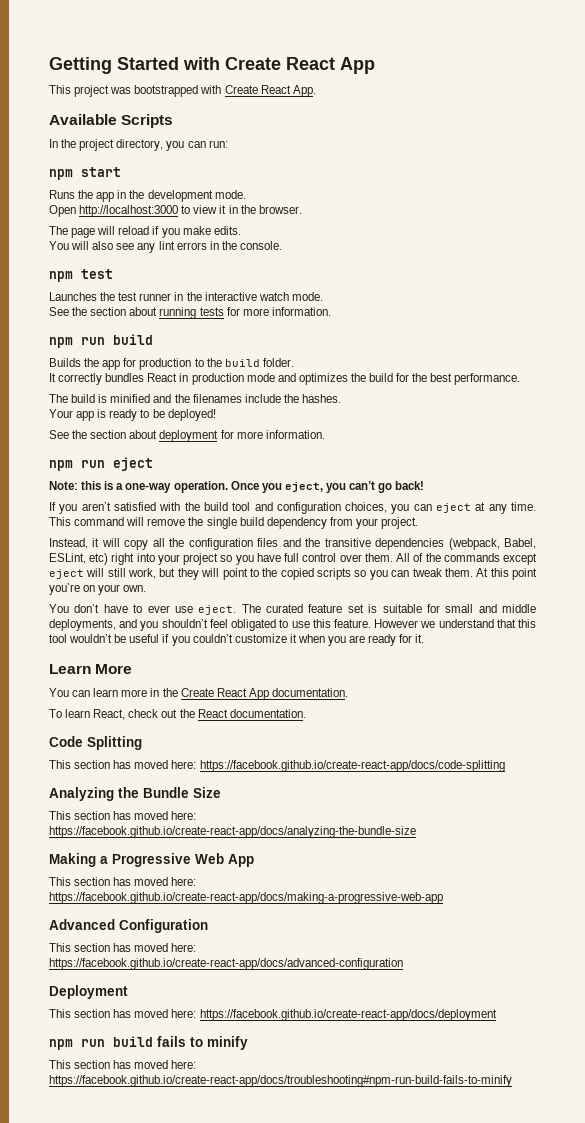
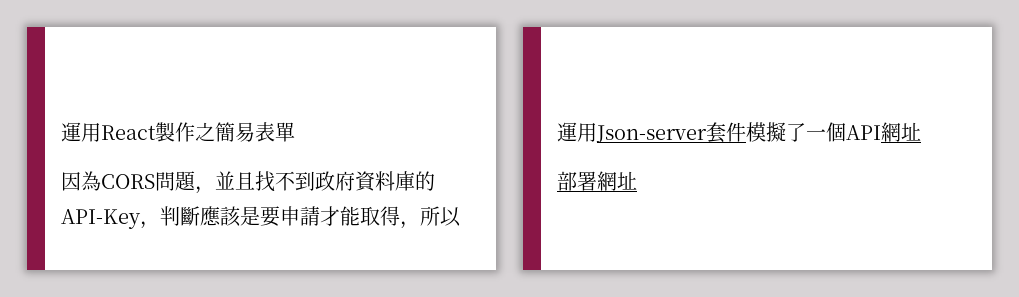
- Getting Started with Create React App
- This project was bootstrapped with Create React App.
- Available Scripts
- In the project directory, you can run:
- npm start
- Runs the app in the development mode.
- Open http://localhost:3000 to view it in the browser.
- The page will reload if you make edits.
- You will also see any lint errors in the console.
- npm test
- Launches the test runner in the interactive watch mode.
- See the section about running tests for more information.
- npm run build
- Builds the app for production to the build folder.
- It correctly bundles React in production mode and optimizes the build for the best performance.
- The build is minified and the filenames include the hashes.
- Your app is ready to be deployed!
- See the section about deployment for more information.
- npm run eject
- Note: this is a one-way operation. Once you eject, you can’t go back!
- If you aren’t satisfied with the build tool and configuration choices, you can eject at any time. This command will remove the single build dependency from your project.
- Instead, it will copy all the configuration files and the transitive dependencies (webpack, Babel, ESLint, etc) right into your project so you have full control over them. All of the commands except eject will still work, but they will point to the copied scripts so you can tweak them. At this point you’re on your own.
- You don’t have to ever use eject. The curated feature set is suitable for small and middle deployments, and you shouldn’t feel obligated to use this feature. However we understand that this tool wouldn’t be useful if you couldn’t customize it when you are ready for it.
- Learn More
- You can learn more in the Create React App documentation.
- To learn React, check out the React documentation.
- Code Splitting
- This section has moved here: https://facebook.github.io/create-react-app/docs/code-splitting
- Analyzing the Bundle Size
- This section has moved here: https://facebook.github.io/create-react-app/docs/analyzing-the-bundle-size
- Making a Progressive Web App
- This section has moved here: https://facebook.github.io/create-react-app/docs/making-a-progressive-web-app
- Advanced Configuration
- This section has moved here: https://facebook.github.io/create-react-app/docs/advanced-configuration
- Deployment
- This section has moved here: https://facebook.github.io/create-react-app/docs/deployment
- npm run build fails to minify
- This section has moved here: https://facebook.github.io/create-react-app/docs/troubleshooting#npm-run-build-fails-to-minify
+ 運用React製作之簡易表單
+ 因為CORS問題，並且找不到政府資料庫的API-Key，判斷應該是要申請才能取得，所以運用Json-server套件模擬了一個API網址
+ 部署網址

